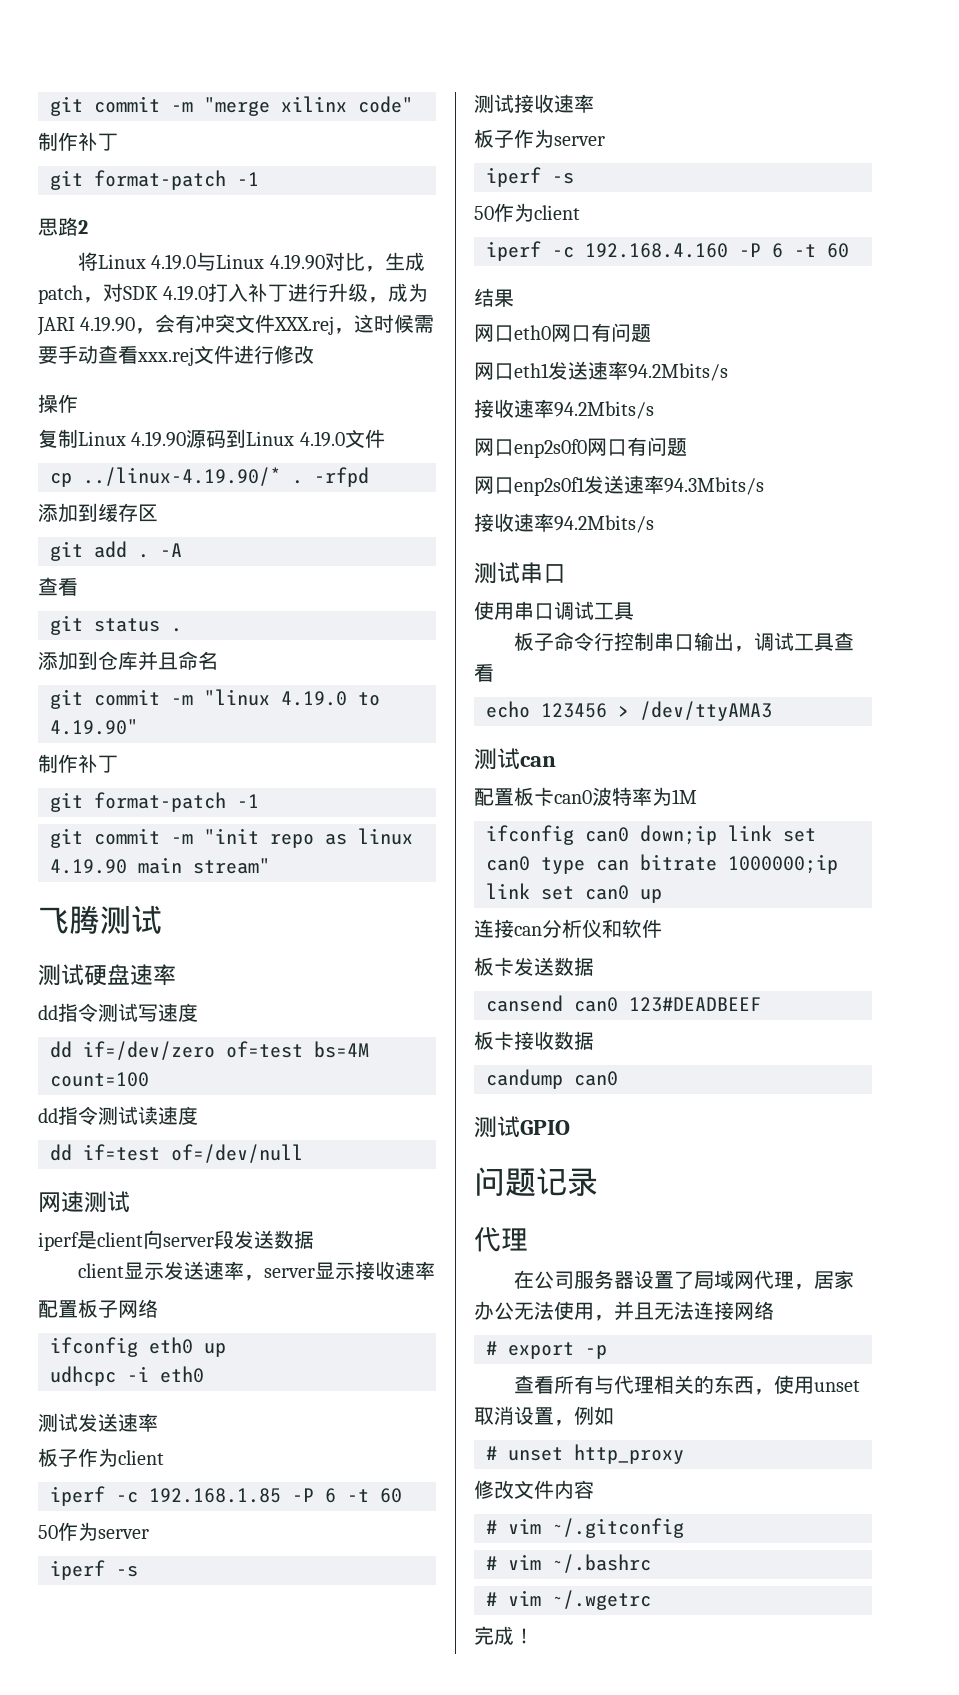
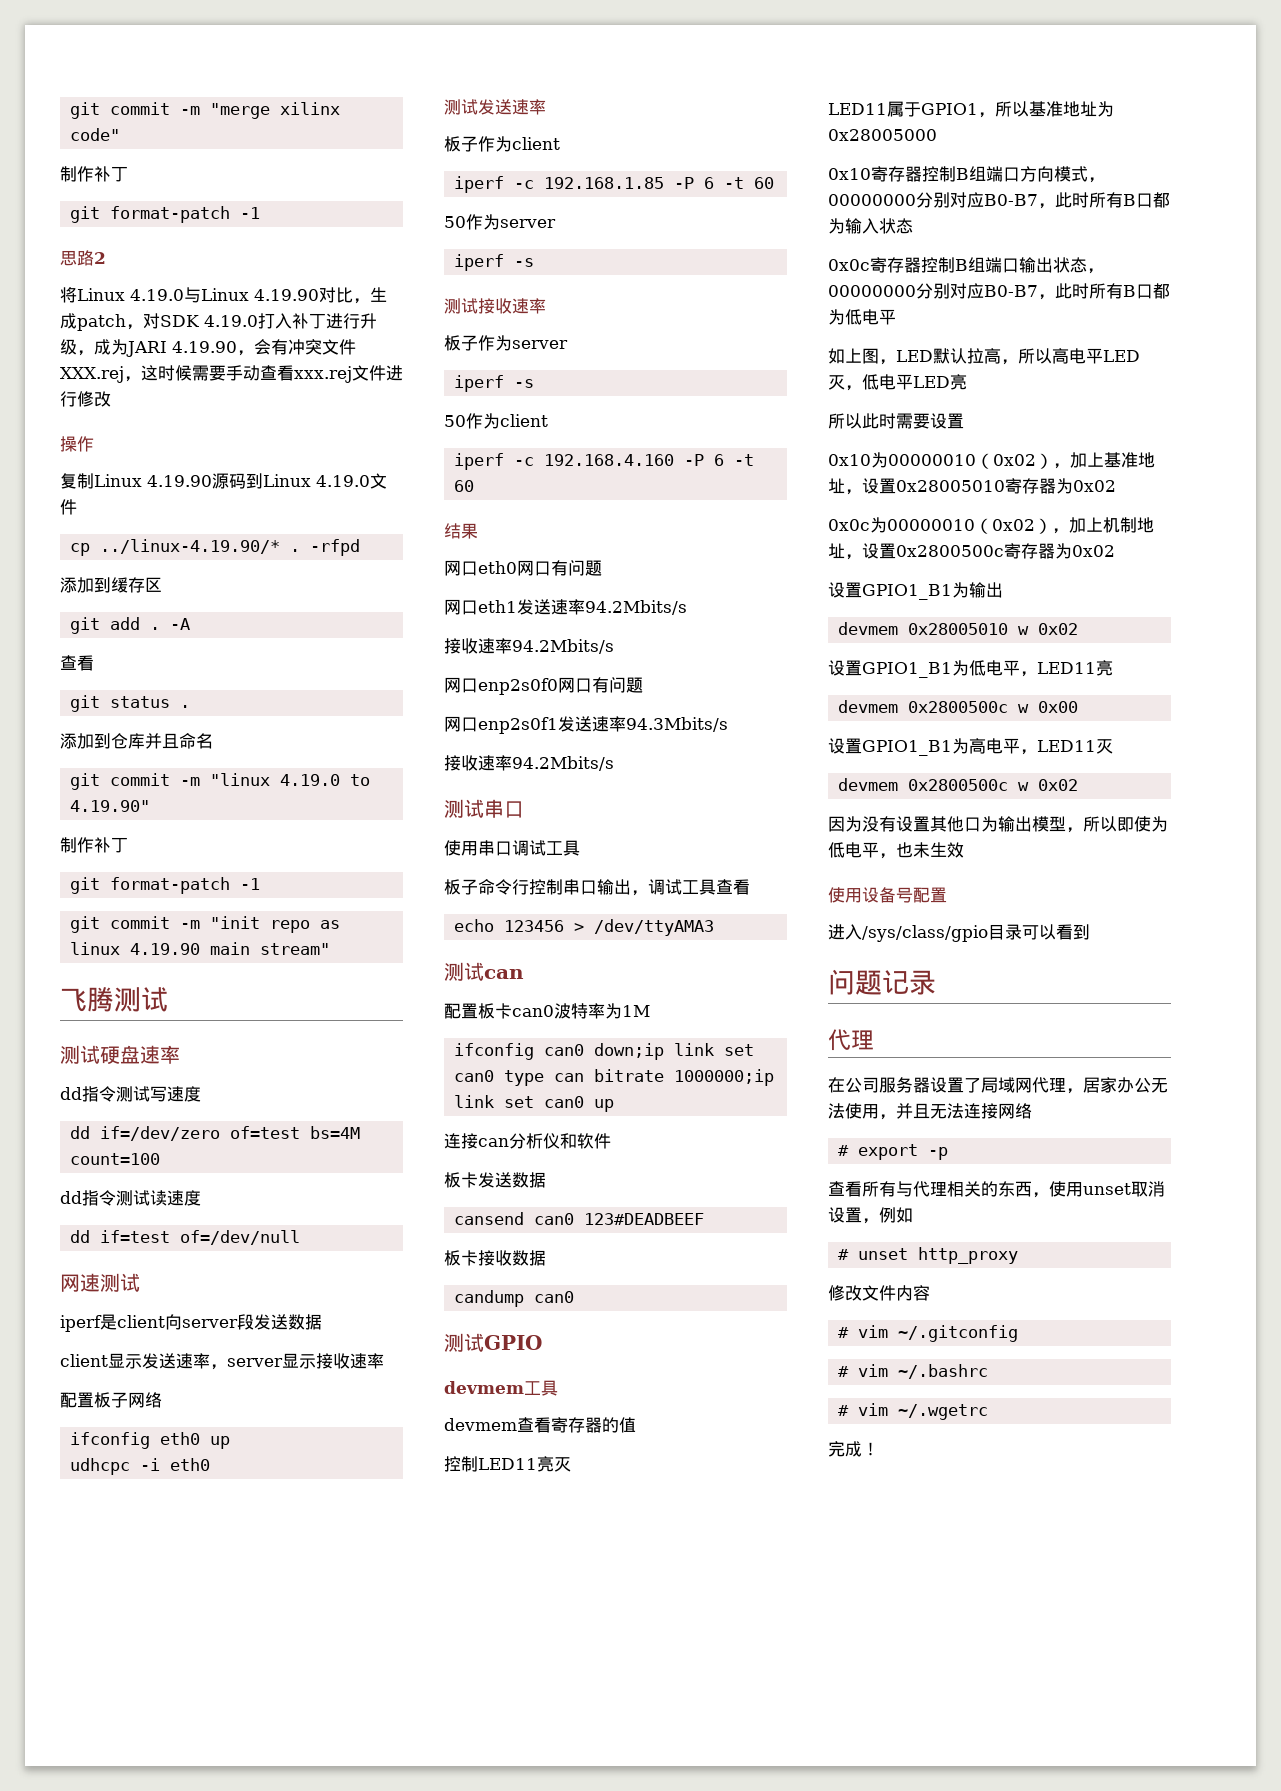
+ devmem工具
+ devmem查看寄存器的值
+ 控制LED11亮灭
+ LED11属于GPIO1，所以基准地址为0x28005000
+ 0x10寄存器控制B组端口方向模式，00000000分别对应B0-B7，此时所有B口都为输入状态
+ 0x0c寄存器控制B组端口输出状态，00000000分别对应B0-B7，此时所有B口都为低电平
+ 如上图，LED默认拉高，所以高电平LED灭，低电平LED亮
+ 所以此时需要设置
+ 0x10为00000010（0x02），加上基准地址，设置0x28005010寄存器为0x02
+ 0x0c为00000010（0x02），加上机制地址，设置0x2800500c寄存器为0x02
+ 设置GPIO1_B1为输出
+ devmem 0x28005010 w 0x02
+ 设置GPIO1_B1为低电平，LED11亮
+ devmem 0x2800500c w 0x00
+ 设置GPIO1_B1为高电平，LED11灭
+ devmem 0x2800500c w 0x02
+ 因为没有设置其他口为输出模型，所以即使为低电平，也未生效
+ 使用设备号配置
+ 进入/sys/class/gpio目录可以看到

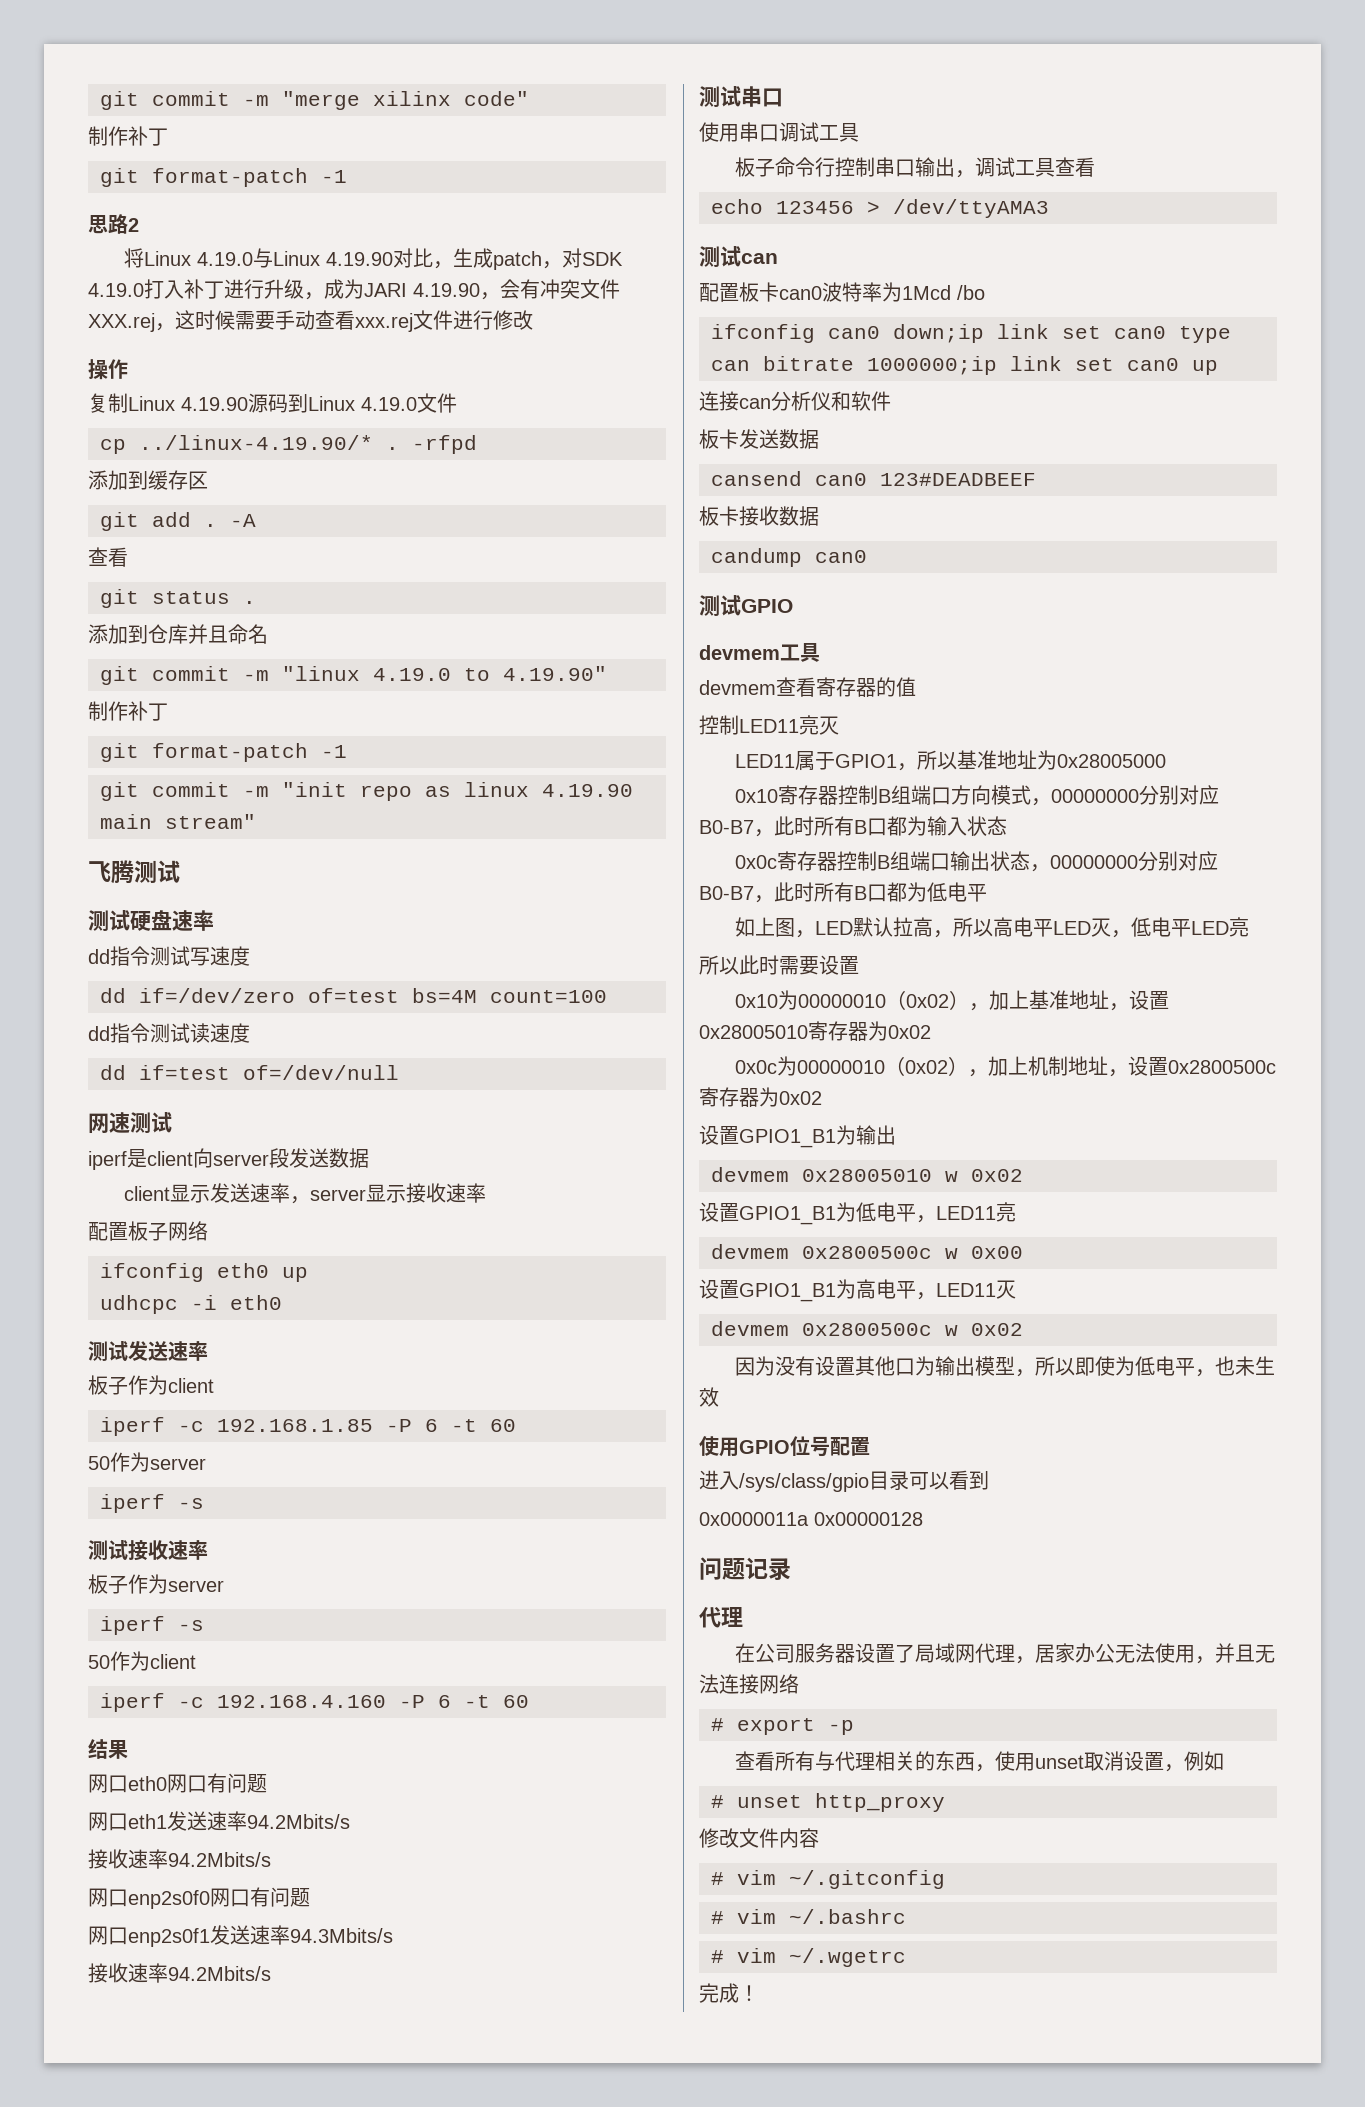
- 配置板卡can0波特率为1M
+ 配置板卡can0波特率为1Mcd /bo
- 使用设备号配置
+ 使用GPIO位号配置
+ 0x0000011a 0x00000128

